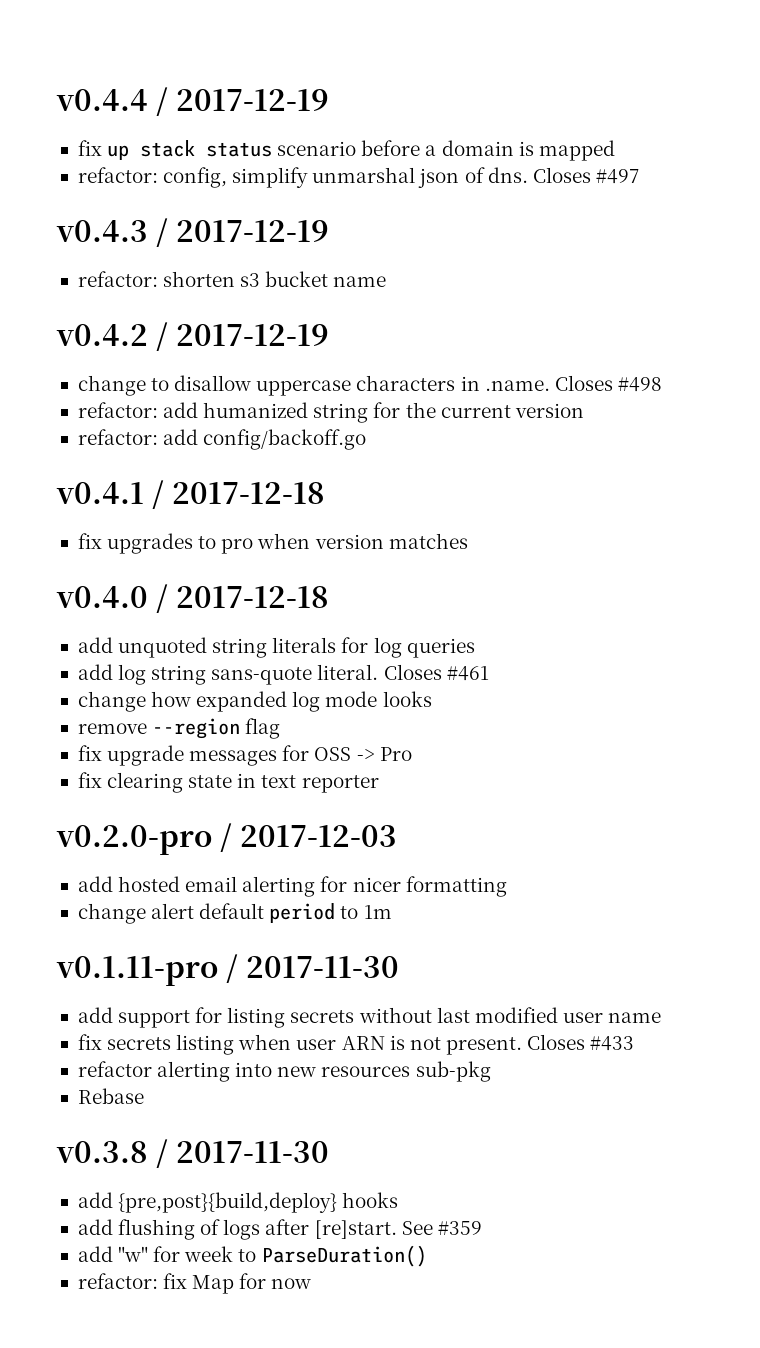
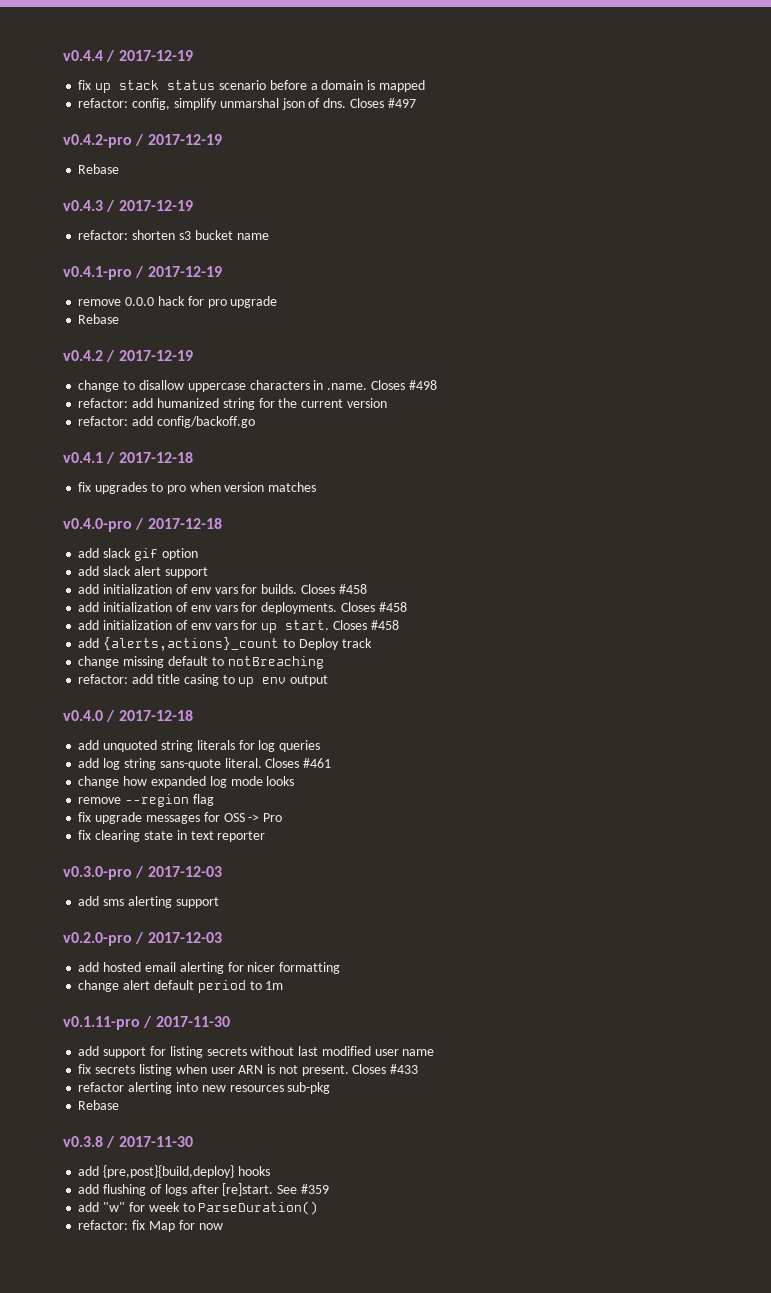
+ v0.4.2-pro / 2017-12-19
+ Rebase
+ v0.4.1-pro / 2017-12-19
+ remove 0.0.0 hack for pro upgrade
+ Rebase
+ v0.4.0-pro / 2017-12-18
+ add slack gif option
+ add slack alert support
+ add initialization of env vars for builds. Closes #458
+ add initialization of env vars for deployments. Closes #458
+ add initialization of env vars for up start. Closes #458
+ add {alerts,actions}_count to Deploy track
+ change missing default to notBreaching
+ refactor: add title casing to up env output
+ v0.3.0-pro / 2017-12-03
+ add sms alerting support

